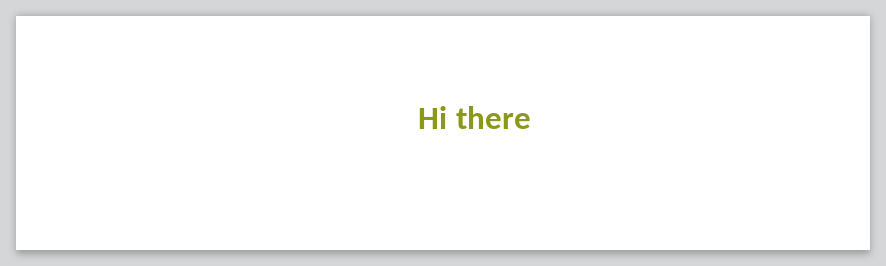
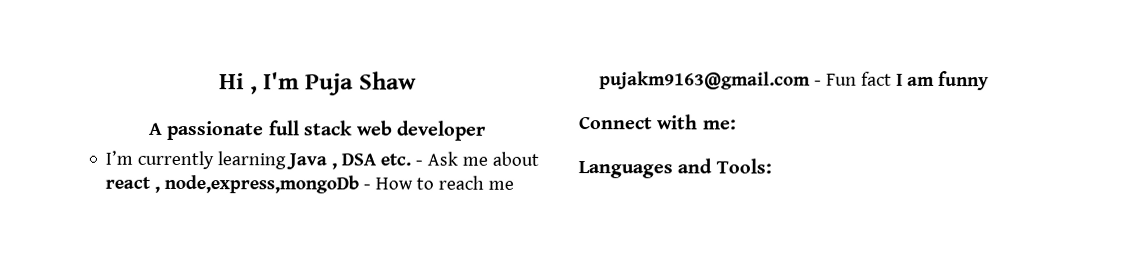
- Hi there
+ Hi , I'm Puja Shaw
+ A passionate full stack web developer
+ I’m currently learning Java , DSA etc. - Ask me about react , node,express,mongoDb - How to reach me pujakm9163@gmail.com - Fun fact I am funny
+ Connect with me:
+ Languages and Tools:

